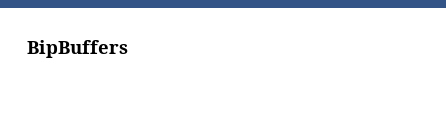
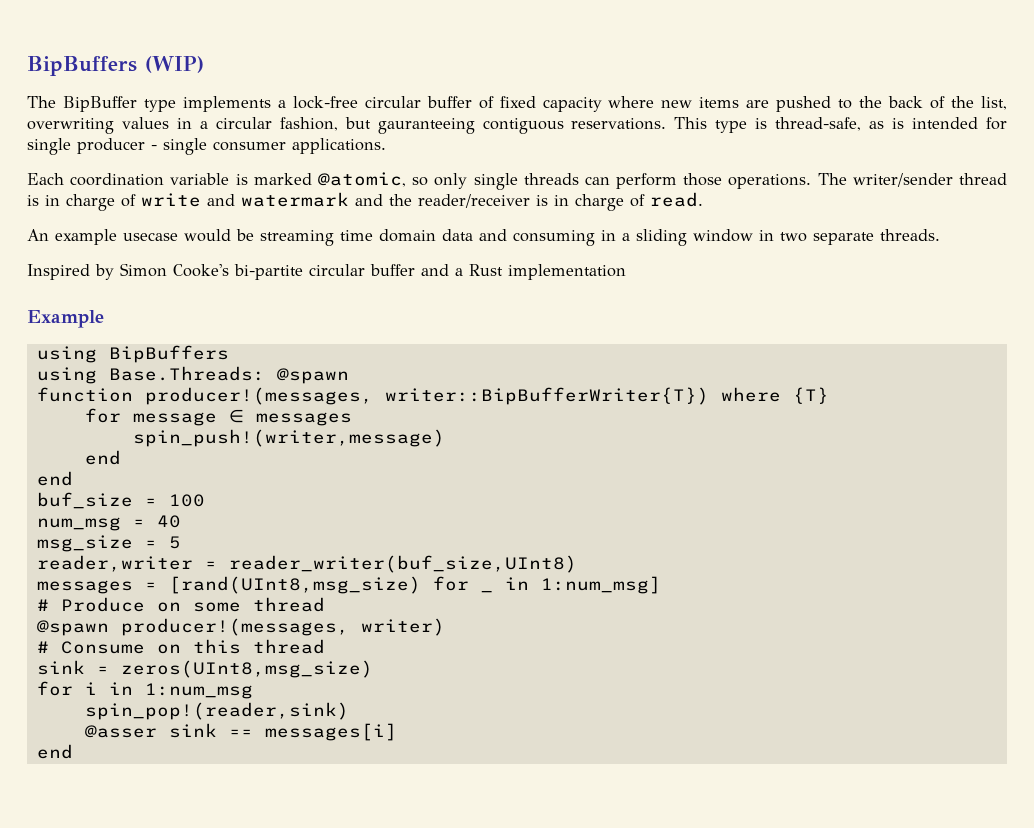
- BipBuffers
+ BipBuffers (WIP)
+ The BipBuffer type implements a lock-free circular buffer of fixed capacity where new items are pushed to the back of the list, overwriting values in a circular fashion, but gauranteeing contiguous reservations. This type is thread-safe, as is intended for single producer - single consumer applications.
+ Each coordination variable is marked @atomic, so only single threads can perform those operations. The writer/sender thread is in charge of write and watermark and the reader/receiver is in charge of read.
+ An example usecase would be streaming time domain data and consuming in a sliding window in two separate threads.
+ Inspired by Simon Cooke's bi-partite circular buffer and a Rust implementation
+ Example
+ using BipBuffers
+ using Base.Threads: @spawn
+ function producer!(messages, writer::BipBufferWriter{T}) where {T}
+ for message ∈ messages
+ spin_push!(writer,message)
+ end
+ end
+ buf_size = 100
+ num_msg = 40
+ msg_size = 5
+ reader,writer = reader_writer(buf_size,UInt8)
+ messages = [rand(UInt8,msg_size) for _ in 1:num_msg]
+ # Produce on some thread
+ @spawn producer!(messages, writer)
+ # Consume on this thread
+ sink = zeros(UInt8,msg_size)
+ for i in 1:num_msg
+ spin_pop!(reader,sink)
+ @asser sink == messages[i]
+ end

